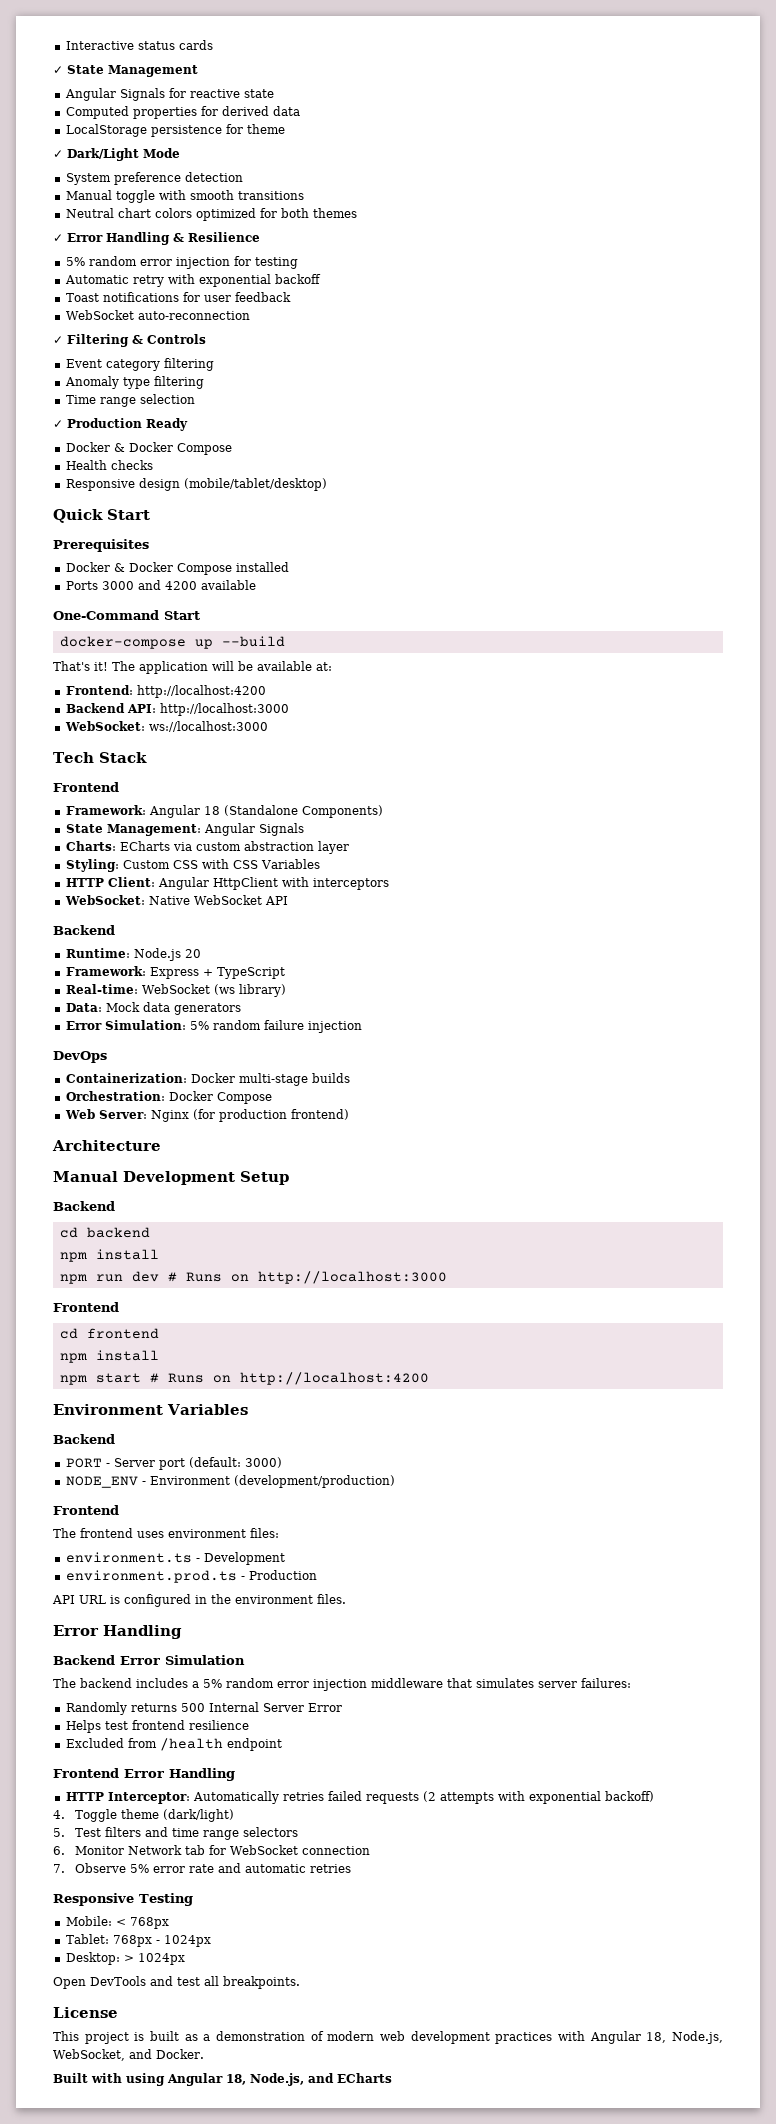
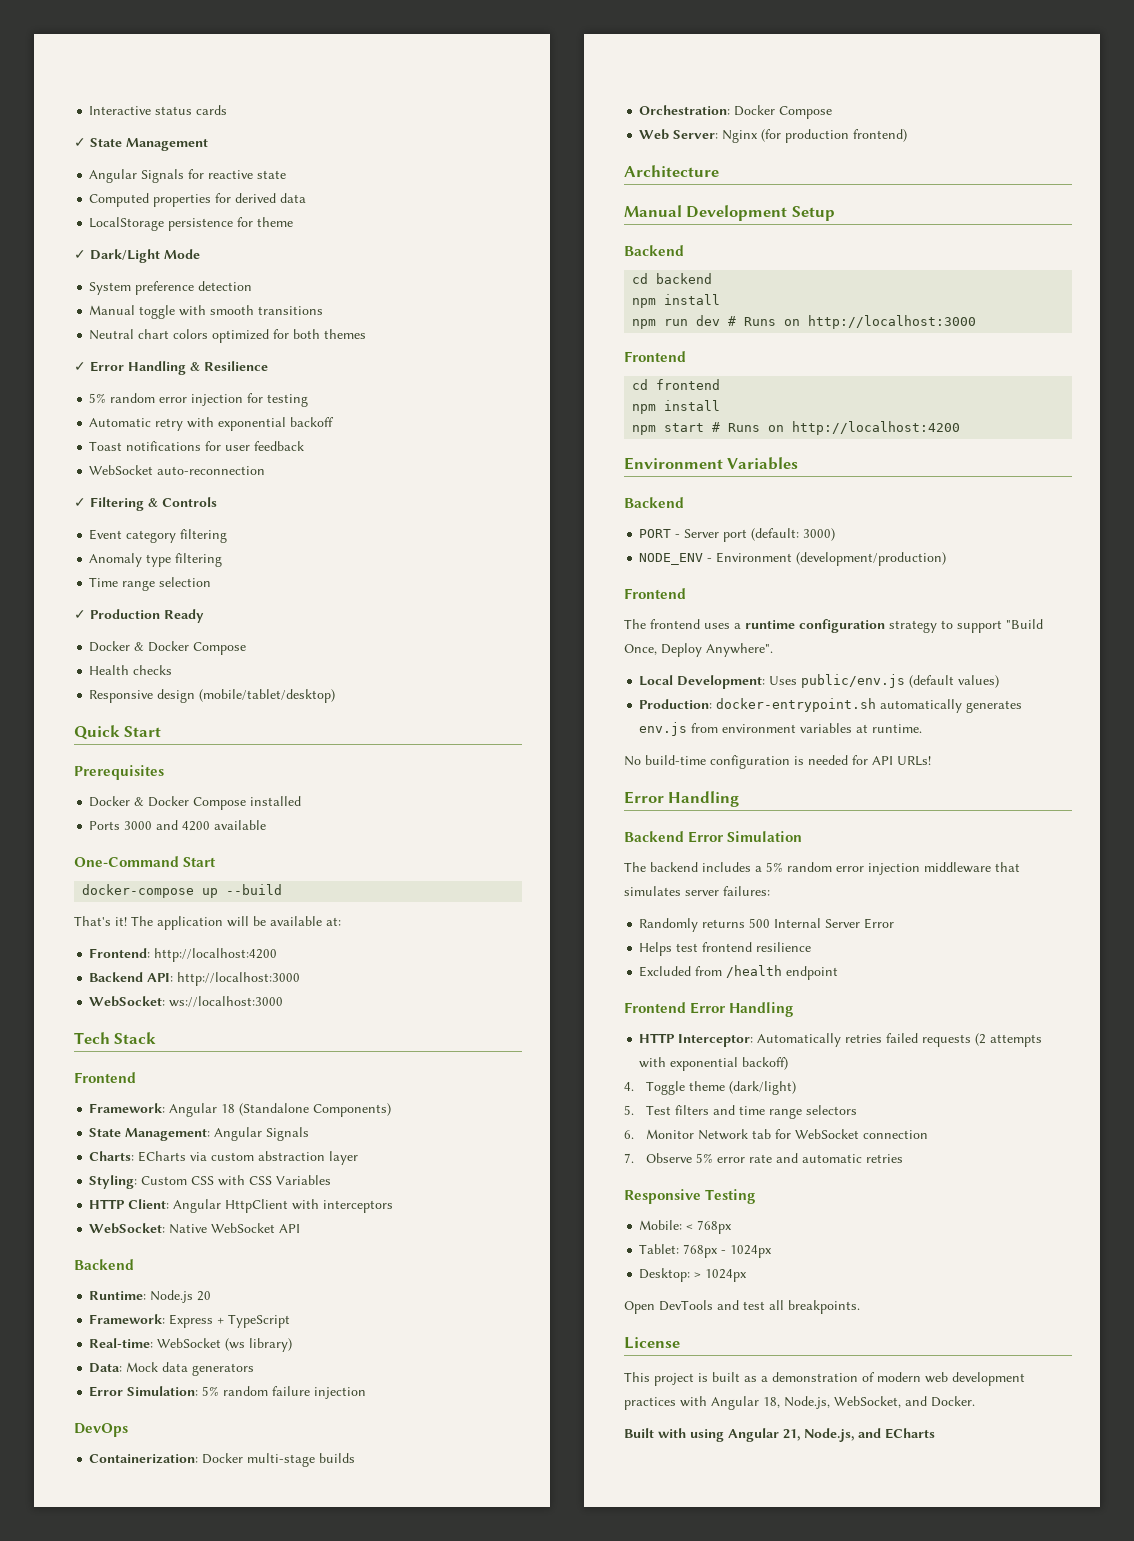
- The frontend uses environment files:
- environment.ts - Development
- environment.prod.ts - Production
- API URL is configured in the environment files.
+ The frontend uses a runtime configuration strategy to support "Build Once, Deploy Anywhere".
+ Local Development: Uses public/env.js (default values)
+ Production: docker-entrypoint.sh automatically generates env.js from environment variables at runtime.
+ No build-time configuration is needed for API URLs!
- Built with using Angular 18, Node.js, and ECharts
+ Built with using Angular 21, Node.js, and ECharts

